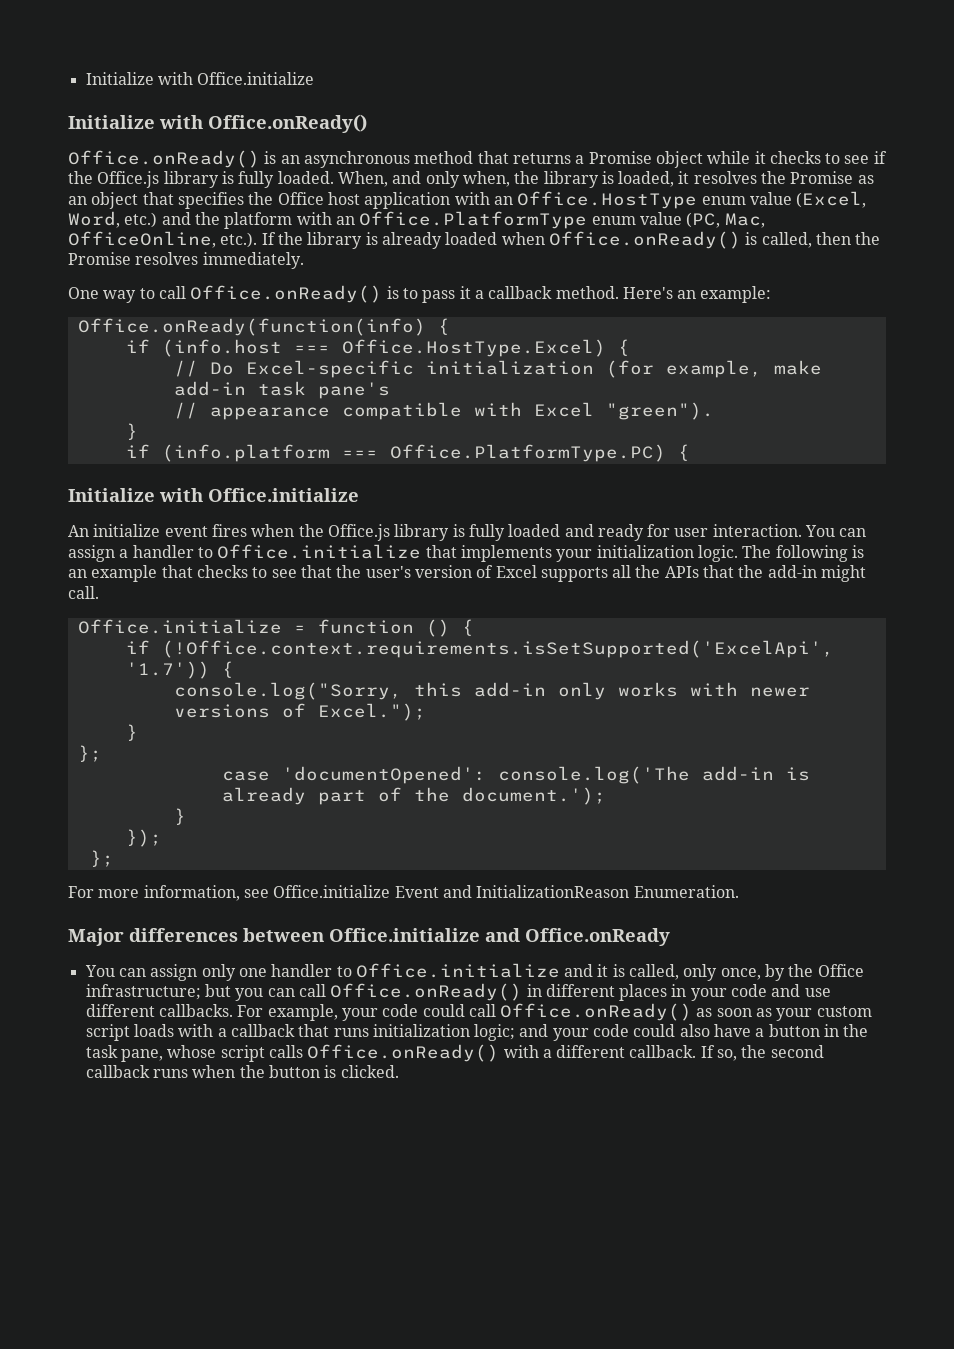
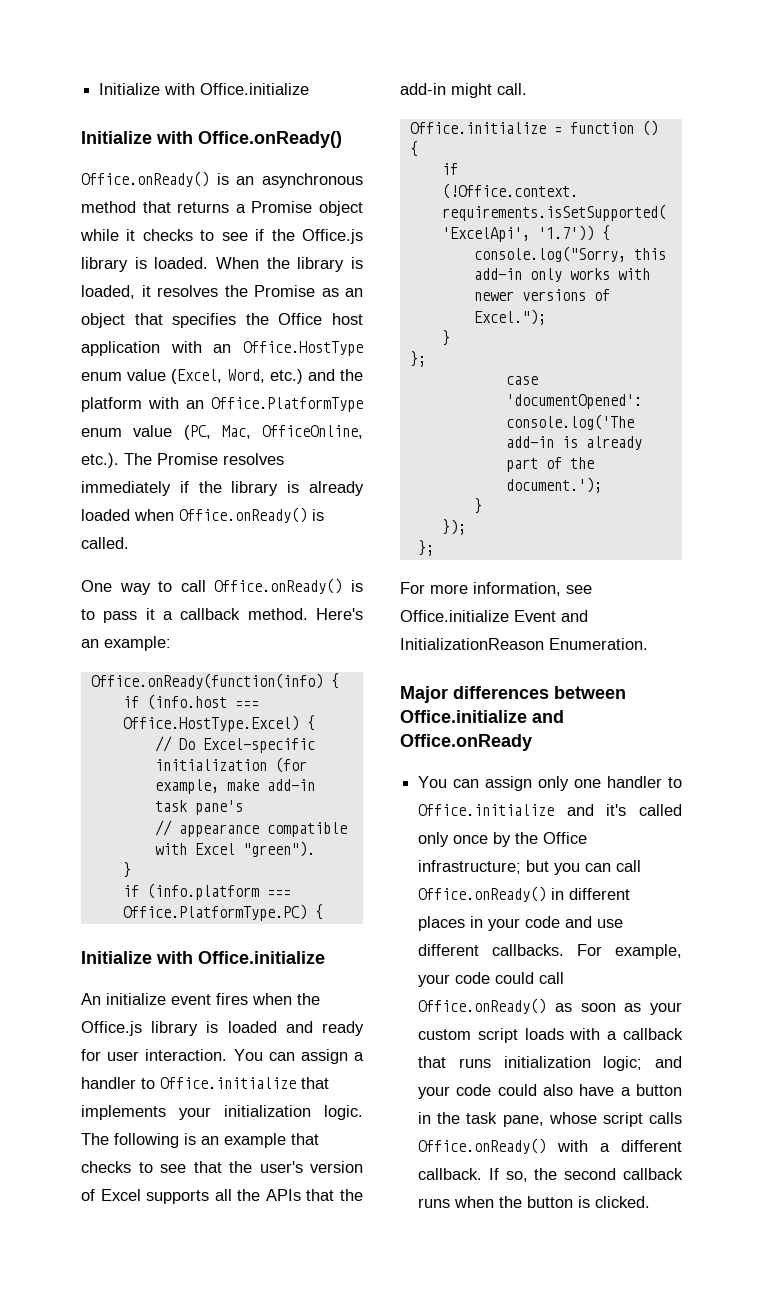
- Office.onReady() is an asynchronous method that returns a Promise object while it checks to see if the Office.js library is fully loaded. When, and only when, the library is loaded, it resolves the Promise as an object that specifies the Office host application with an Office.HostType enum value (Excel, Word, etc.) and the platform with an Office.PlatformType enum value (PC, Mac, OfficeOnline, etc.). If the library is already loaded when Office.onReady() is called, then the Promise resolves immediately.
+ Office.onReady() is an asynchronous method that returns a Promise object while it checks to see if the Office.js library is loaded. When the library is loaded, it resolves the Promise as an object that specifies the Office host application with an Office.HostType enum value (Excel, Word, etc.) and the platform with an Office.PlatformType enum value (PC, Mac, OfficeOnline, etc.). The Promise resolves immediately if the library is already loaded when Office.onReady() is called.
- An initialize event fires when the Office.js library is fully loaded and ready for user interaction.
+ An initialize event fires when the Office.js library is loaded and ready for user interaction.
- You can assign only one handler to Office.initialize and it is called, only once, by the Office infrastructure; but you can call Office.onReady() in different places in your code and use different callbacks.
+ You can assign only one handler to Office.initialize and it's called only once by the Office infrastructure; but you can call Office.onReady() in different places in your code and use different callbacks.

